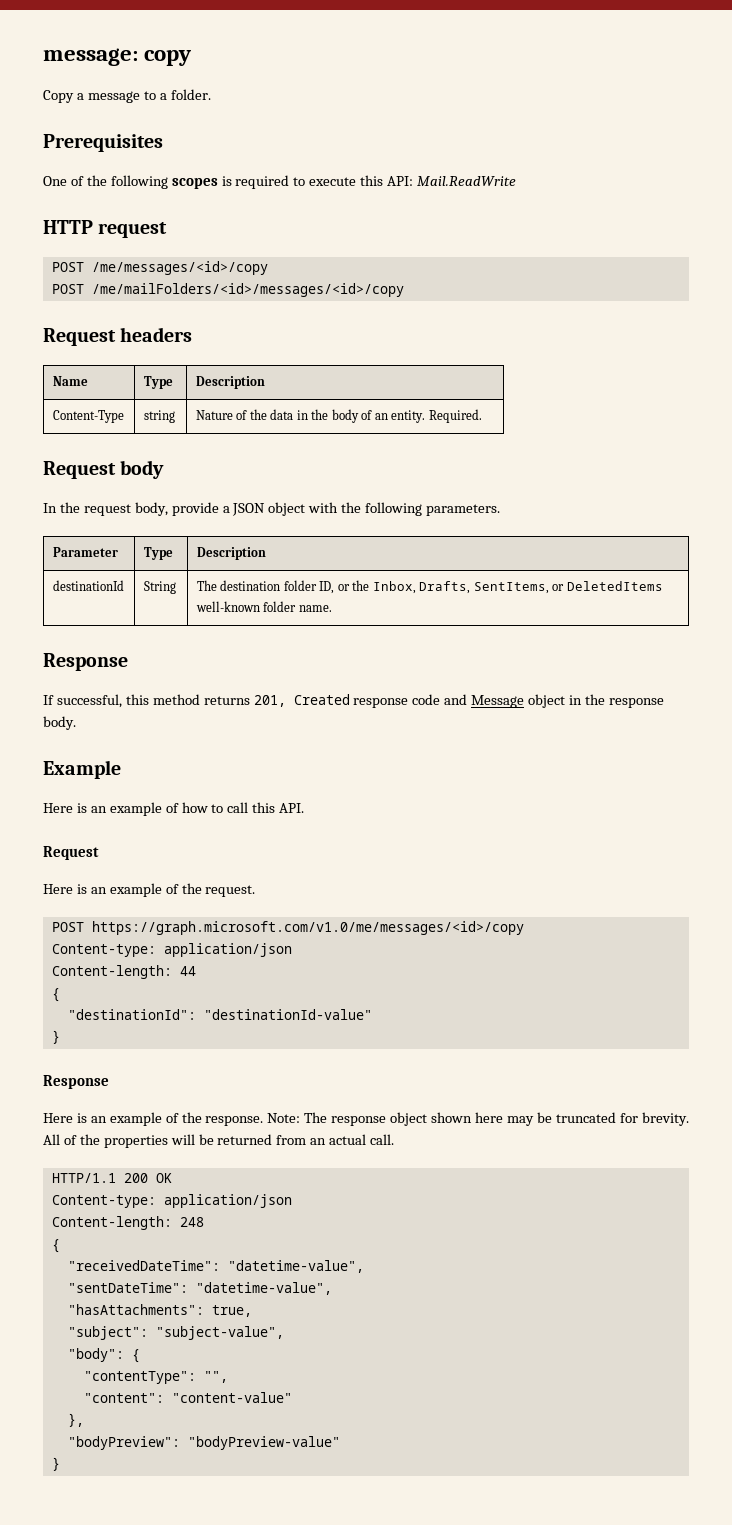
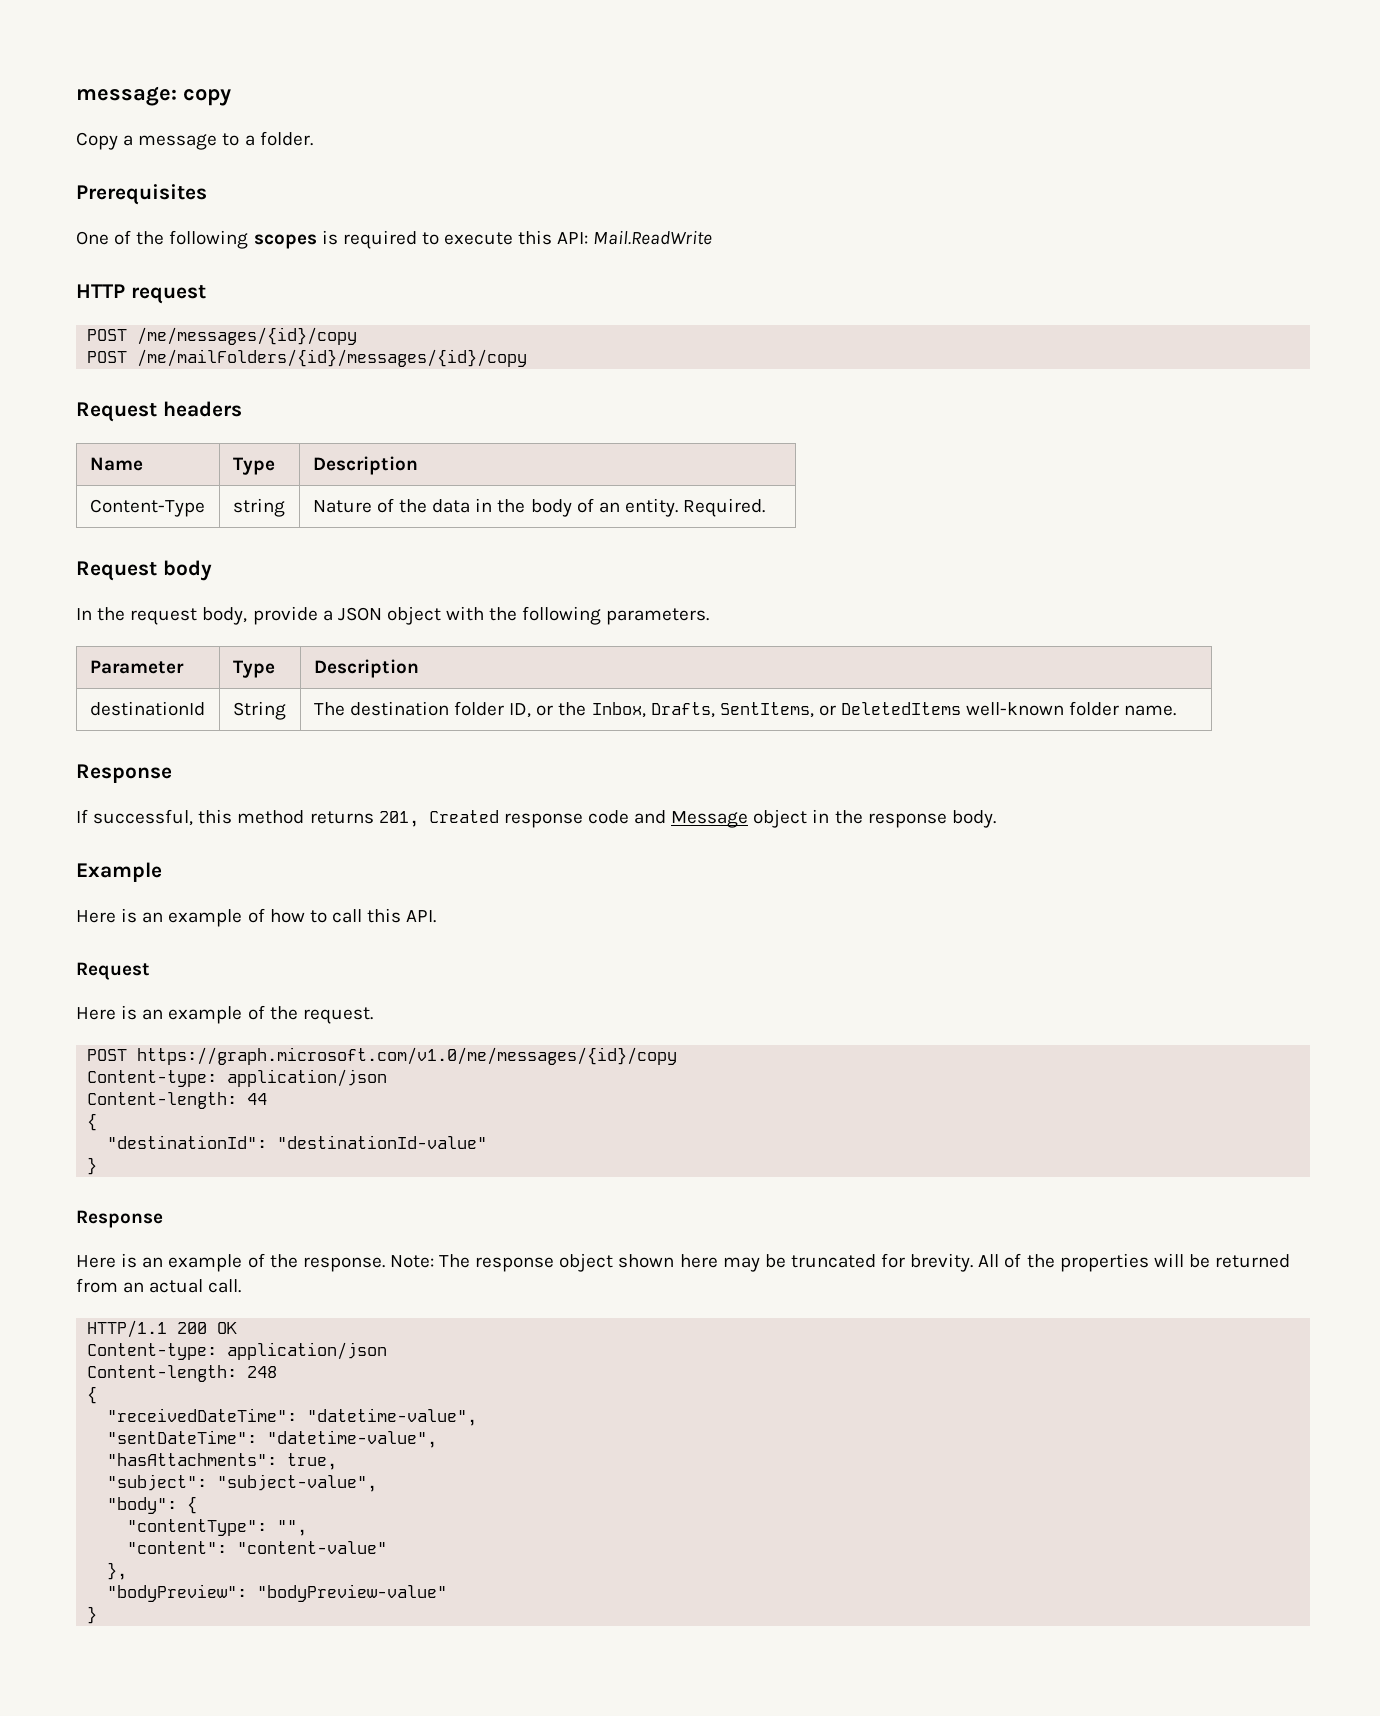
- POST /me/messages/<id>/copy
- POST /me/mailFolders/<id>/messages/<id>/copy
+ POST /me/messages/{id}/copy
+ POST /me/mailFolders/{id}/messages/{id}/copy
- POST https://graph.microsoft.com/v1.0/me/messages/<id>/copy
+ POST https://graph.microsoft.com/v1.0/me/messages/{id}/copy

